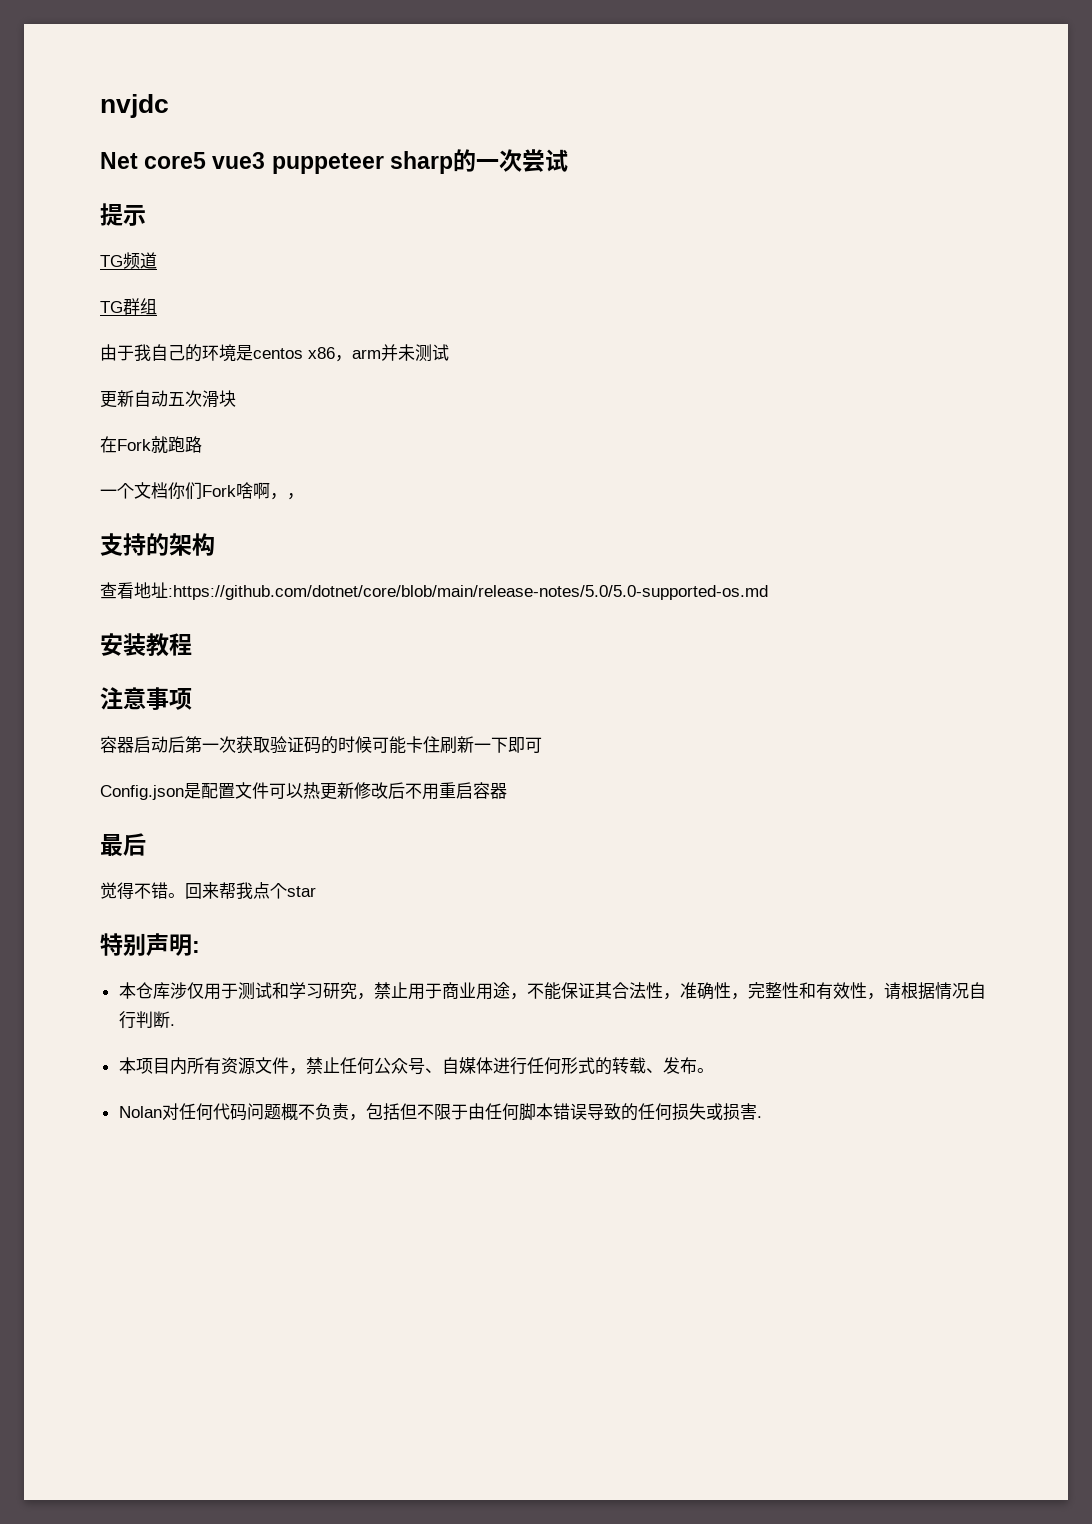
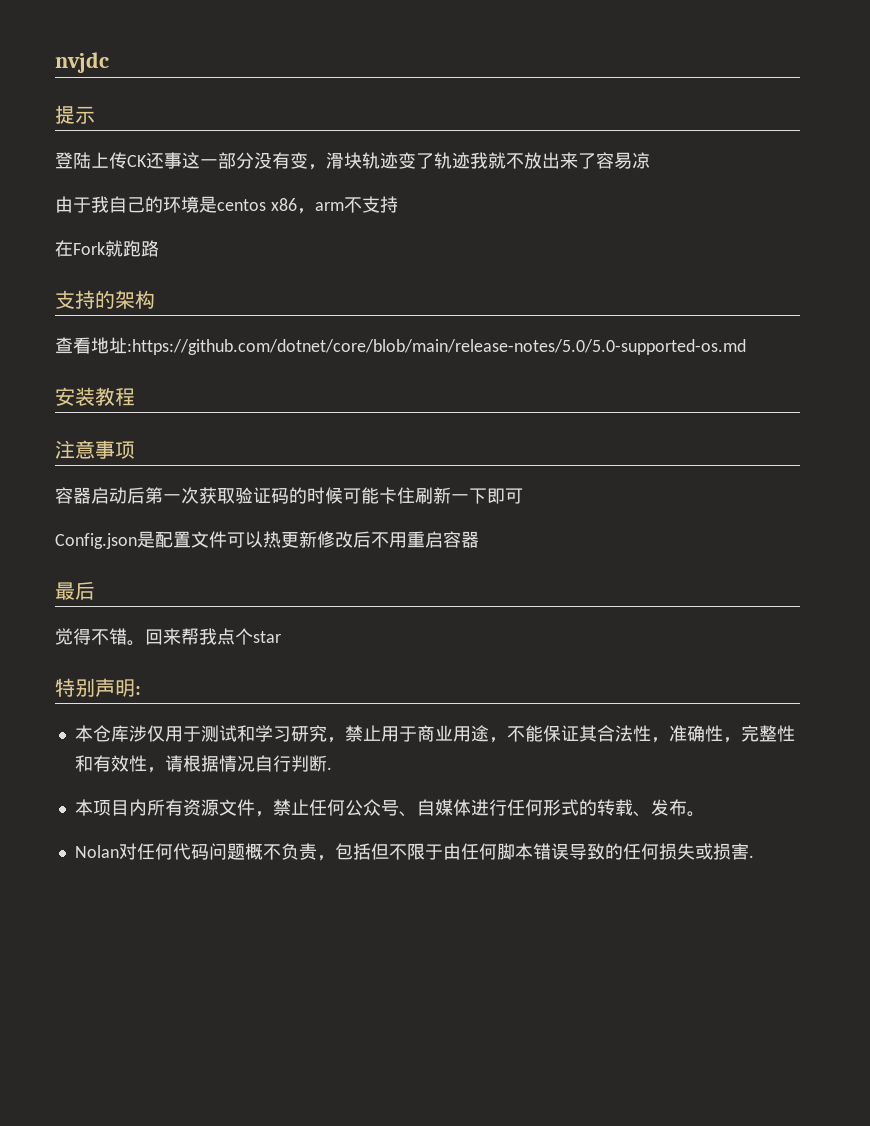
- Net core5 vue3 puppeteer sharp的一次尝试
  提示
- TG频道
- TG群组
+ 登陆上传CK还事这一部分没有变，滑块轨迹变了轨迹我就不放出来了容易凉
- 由于我自己的环境是centos x86，arm并未测试
- 更新自动五次滑块
+ 由于我自己的环境是centos x86，arm不支持
  在Fork就跑路
- 一个文档你们Fork啥啊，，

